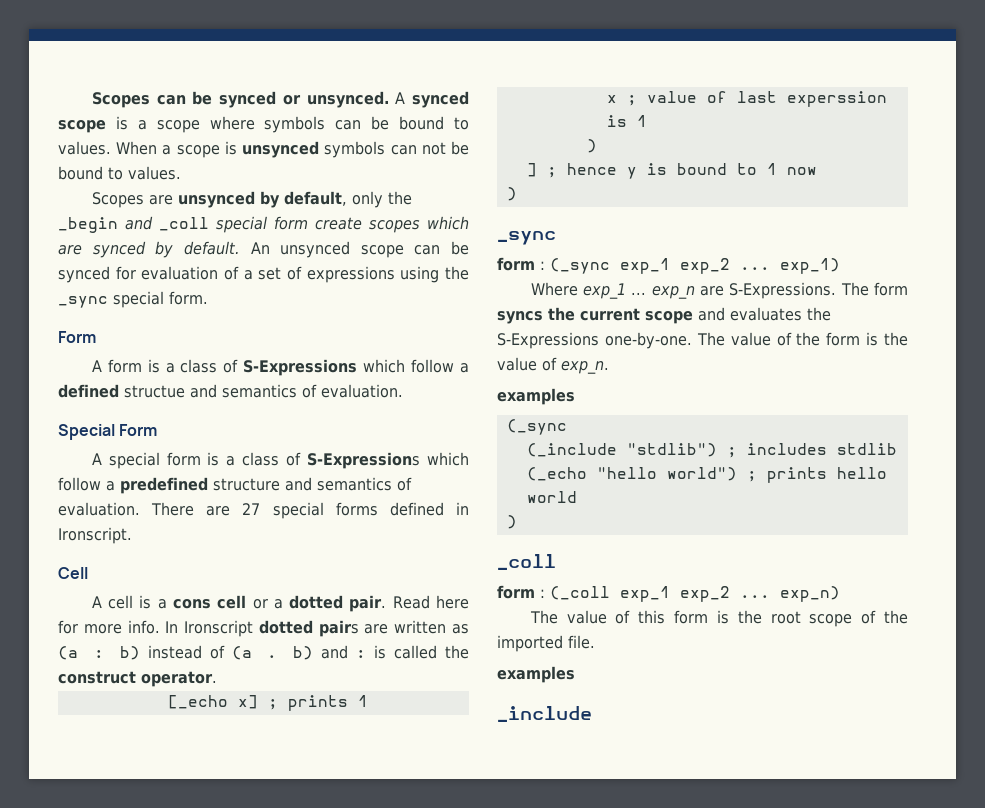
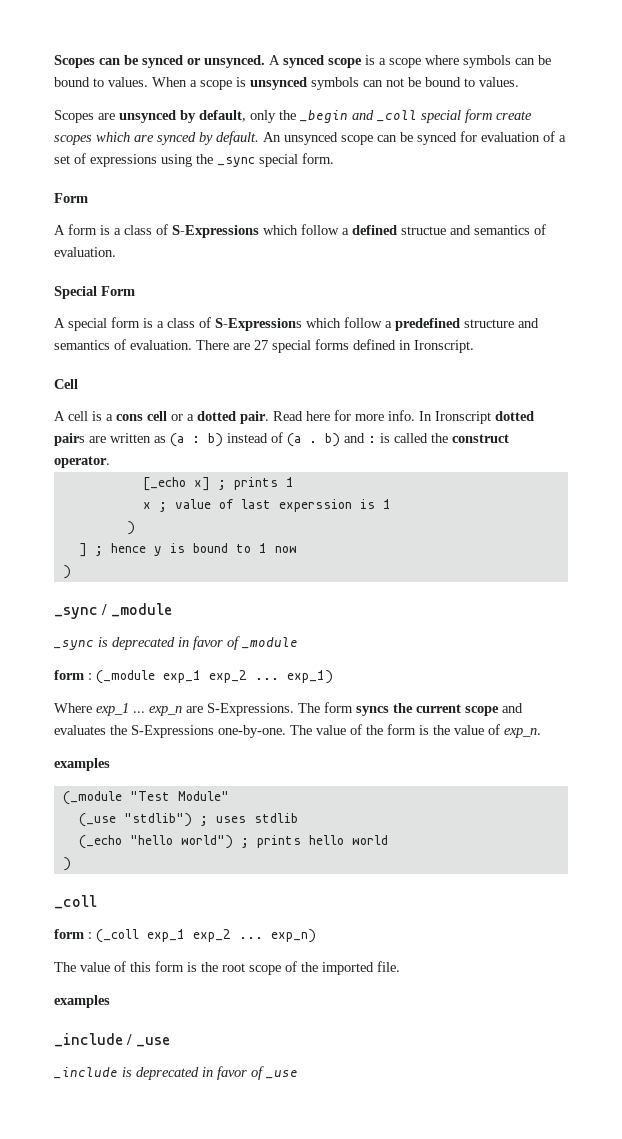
  ] ; hence y is bound to 1 now
  )
- _sync
- form : (_sync exp_1 exp_2 ... exp_1)
+ _sync / _module
+ _sync is deprecated in favor of _module
+ form : (_module exp_1 exp_2 ... exp_1)
  The value of the form is the value of exp_n.
  examples
- (_sync
- (_include "stdlib") ; includes stdlib
+ (_module "Test Module"
+ (_use "stdlib") ; uses stdlib
- _include
+ _include / _use
+ _include is deprecated in favor of _use

